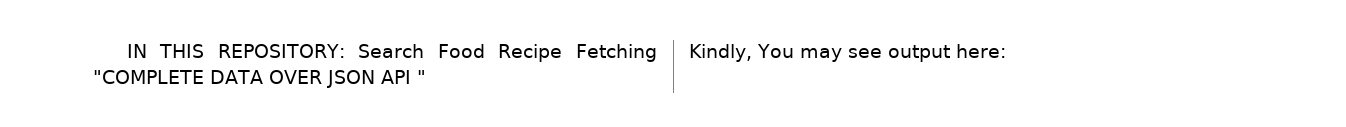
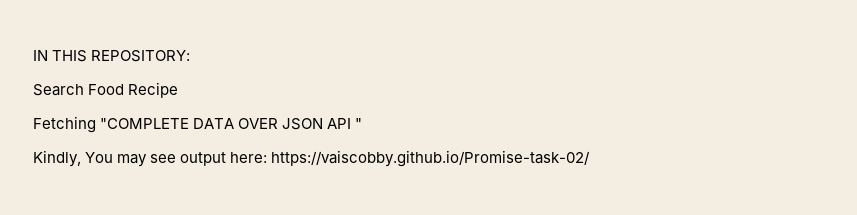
- IN THIS REPOSITORY: Search Food Recipe Fetching "COMPLETE DATA OVER JSON API "
+ IN THIS REPOSITORY:
+ Search Food Recipe
+ Fetching "COMPLETE DATA OVER JSON API "
- Kindly, You may see output here:
+ Kindly, You may see output here: https://vaiscobby.github.io/Promise-task-02/

